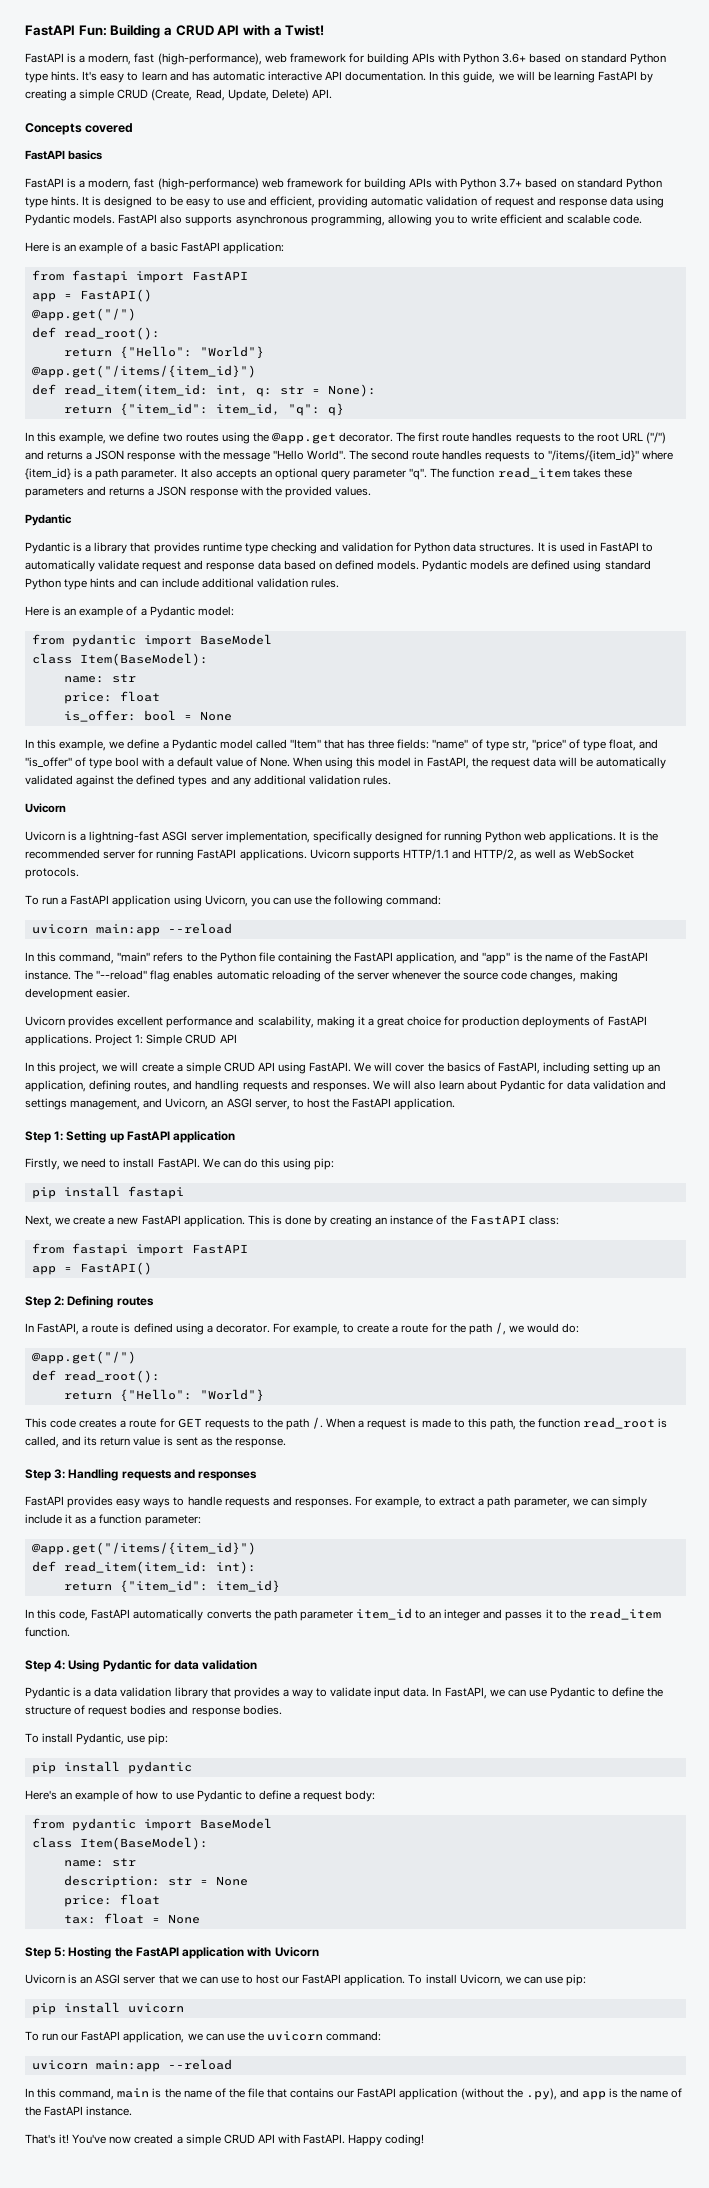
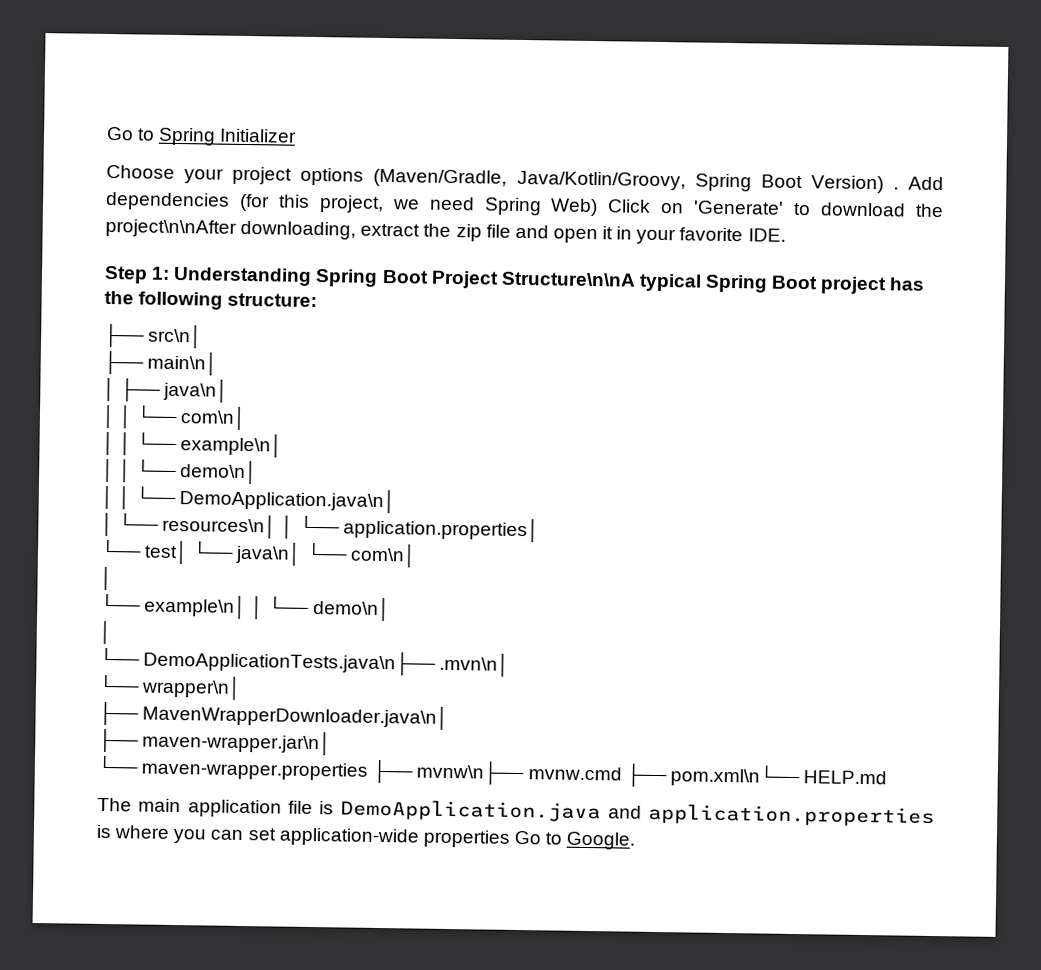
- FastAPI Fun: Building a CRUD API with a Twist!
- FastAPI is a modern, fast (high-performance), web framework for building APIs with Python 3.6+ based on standard Python type hints. It's easy to learn and has automatic interactive API documentation. In this guide, we will be learning FastAPI by creating a simple CRUD (Create, Read, Update, Delete) API.
- Concepts covered
- FastAPI basics
- FastAPI is a modern, fast (high-performance) web framework for building APIs with Python 3.7+ based on standard Python type hints. It is designed to be easy to use and efficient, providing automatic validation of request and response data using Pydantic models. FastAPI also supports asynchronous programming, allowing you to write efficient and scalable code.
- Here is an example of a basic FastAPI application:
- from fastapi import FastAPI
- app = FastAPI()
- @app.get("/")
- def read_root():
- return {"Hello": "World"}
- @app.get("/items/{item_id}")
- def read_item(item_id: int, q: str = None):
- return {"item_id": item_id, "q": q}
- In this example, we define two routes using the @app.get decorator. The first route handles requests to the root URL ("/") and returns a JSON response with the message "Hello World". The second route handles requests to "/items/{item_id}" where {item_id} is a path parameter. It also accepts an optional query parameter "q". The function read_item takes these parameters and returns a JSON response with the provided values.
- Pydantic
- Pydantic is a library that provides runtime type checking and validation for Python data structures. It is used in FastAPI to automatically validate request and response data based on defined models. Pydantic models are defined using standard Python type hints and can include additional validation rules.
- Here is an example of a Pydantic model:
- from pydantic import BaseModel
- class Item(BaseModel):
- name: str
- price: float
- is_offer: bool = None
- In this example, we define a Pydantic model called "Item" that has three fields: "name" of type str, "price" of type float, and "is_offer" of type bool with a default value of None. When using this model in FastAPI, the request data will be automatically validated against the defined types and any additional validation rules.
- Uvicorn
- Uvicorn is a lightning-fast ASGI server implementation, specifically designed for running Python web applications. It is the recommended server for running FastAPI applications. Uvicorn supports HTTP/1.1 and HTTP/2, as well as WebSocket protocols.
- To run a FastAPI application using Uvicorn, you can use the following command:
- uvicorn main:app --reload
- In this command, "main" refers to the Python file containing the FastAPI application, and "app" is the name of the FastAPI instance. The "--reload" flag enables automatic reloading of the server whenever the source code changes, making development easier.
- Uvicorn provides excellent performance and scalability, making it a great choice for production deployments of FastAPI applications. Project 1: Simple CRUD API
- In this project, we will create a simple CRUD API using FastAPI. We will cover the basics of FastAPI, including setting up an application, defining routes, and handling requests and responses. We will also learn about Pydantic for data validation and settings management, and Uvicorn, an ASGI server, to host the FastAPI application.
- Step 1: Setting up FastAPI application
- Firstly, we need to install FastAPI. We can do this using pip:
- pip install fastapi
- Next, we create a new FastAPI application. This is done by creating an instance of the FastAPI class:
- from fastapi import FastAPI
- app = FastAPI()
- Step 2: Defining routes
- In FastAPI, a route is defined using a decorator. For example, to create a route for the path /, we would do:
- @app.get("/")
- def read_root():
- return {"Hello": "World"}
- This code creates a route for GET requests to the path /. When a request is made to this path, the function read_root is called, and its return value is sent as the response.
- Step 3: Handling requests and responses
- FastAPI provides easy ways to handle requests and responses. For example, to extract a path parameter, we can simply include it as a function parameter:
- @app.get("/items/{item_id}")
- def read_item(item_id: int):
- return {"item_id": item_id}
- In this code, FastAPI automatically converts the path parameter item_id to an integer and passes it to the read_item function.
- Step 4: Using Pydantic for data validation
- Pydantic is a data validation library that provides a way to validate input data. In FastAPI, we can use Pydantic to define the structure of request bodies and response bodies.
- To install Pydantic, use pip:
- pip install pydantic
- Here's an example of how to use Pydantic to define a request body:
- from pydantic import BaseModel
- class Item(BaseModel):
- name: str
- description: str = None
- price: float
- tax: float = None
- Step 5: Hosting the FastAPI application with Uvicorn
- Uvicorn is an ASGI server that we can use to host our FastAPI application. To install Uvicorn, we can use pip:
- pip install uvicorn
- To run our FastAPI application, we can use the uvicorn command:
- uvicorn main:app --reload
- In this command, main is the name of the file that contains our FastAPI application (without the .py), and app is the name of the FastAPI instance.
- That's it! You've now created a simple CRUD API with FastAPI. Happy coding!
+ Go to Spring Initializer
+ Choose your project options (Maven/Gradle, Java/Kotlin/Groovy, Spring Boot Version) . Add dependencies (for this project, we need Spring Web) Click on 'Generate' to download the project\n\nAfter downloading, extract the zip file and open it in your favorite IDE.
+ Step 1: Understanding Spring Boot Project Structure\n\nA typical Spring Boot project has the following structure:
+ ├── src\n│
+ ├── main\n│
+ │ ├── java\n│
+ │ │ └── com\n│
+ │ │ └── example\n│
+ │ │ └── demo\n│
+ │ │ └── DemoApplication.java\n│
+ │ └── resources\n│ │ └── application.properties│
+ └── test│ └── java\n│ └── com\n│
+ │
+ └── example\n│ │ └── demo\n│
+ │
+ └── DemoApplicationTests.java\n├── .mvn\n│
+ └── wrapper\n│
+ ├── MavenWrapperDownloader.java\n│
+ ├── maven-wrapper.jar\n│
+ └── maven-wrapper.properties ├── mvnw\n├── mvnw.cmd ├── pom.xml\n└── HELP.md
+ The main application file is DemoApplication.java and application.properties is where you can set application-wide properties Go to Google.

